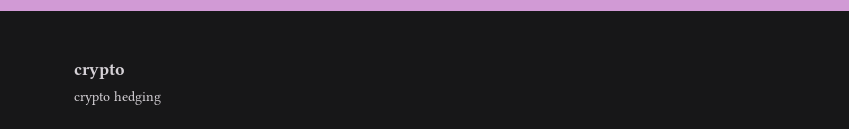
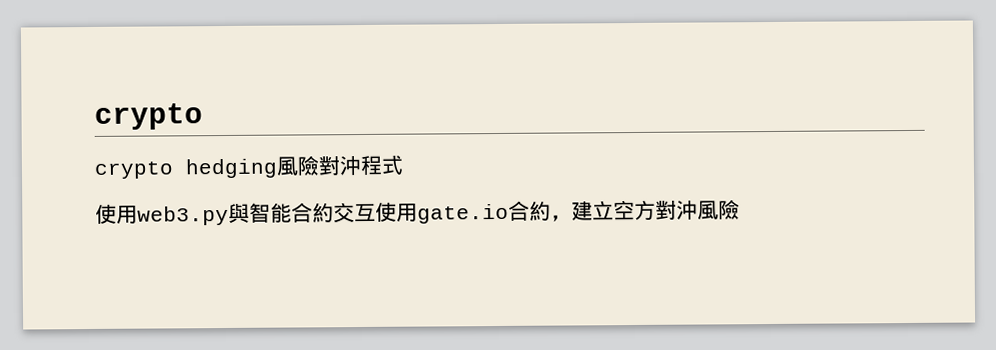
- crypto hedging
+ crypto hedging風險對沖程式
+ 使用web3.py與智能合約交互使用gate.io合約，建立空方對沖風險

